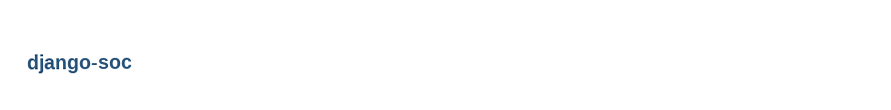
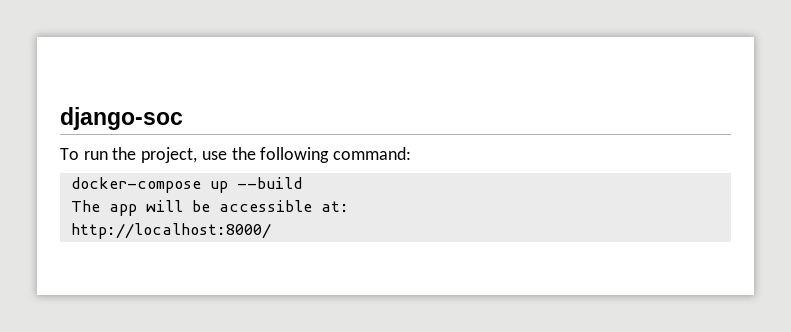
+ To run the project, use the following command:
+ docker-compose up --build
+ The app will be accessible at:
+ http://localhost:8000/

